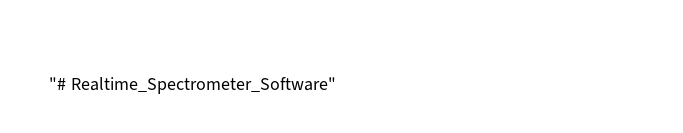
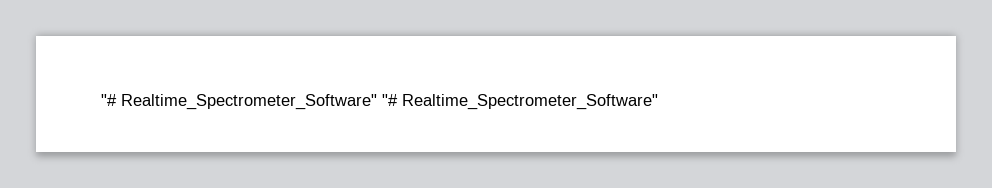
- "# Realtime_Spectrometer_Software"
+ "# Realtime_Spectrometer_Software" "# Realtime_Spectrometer_Software"

